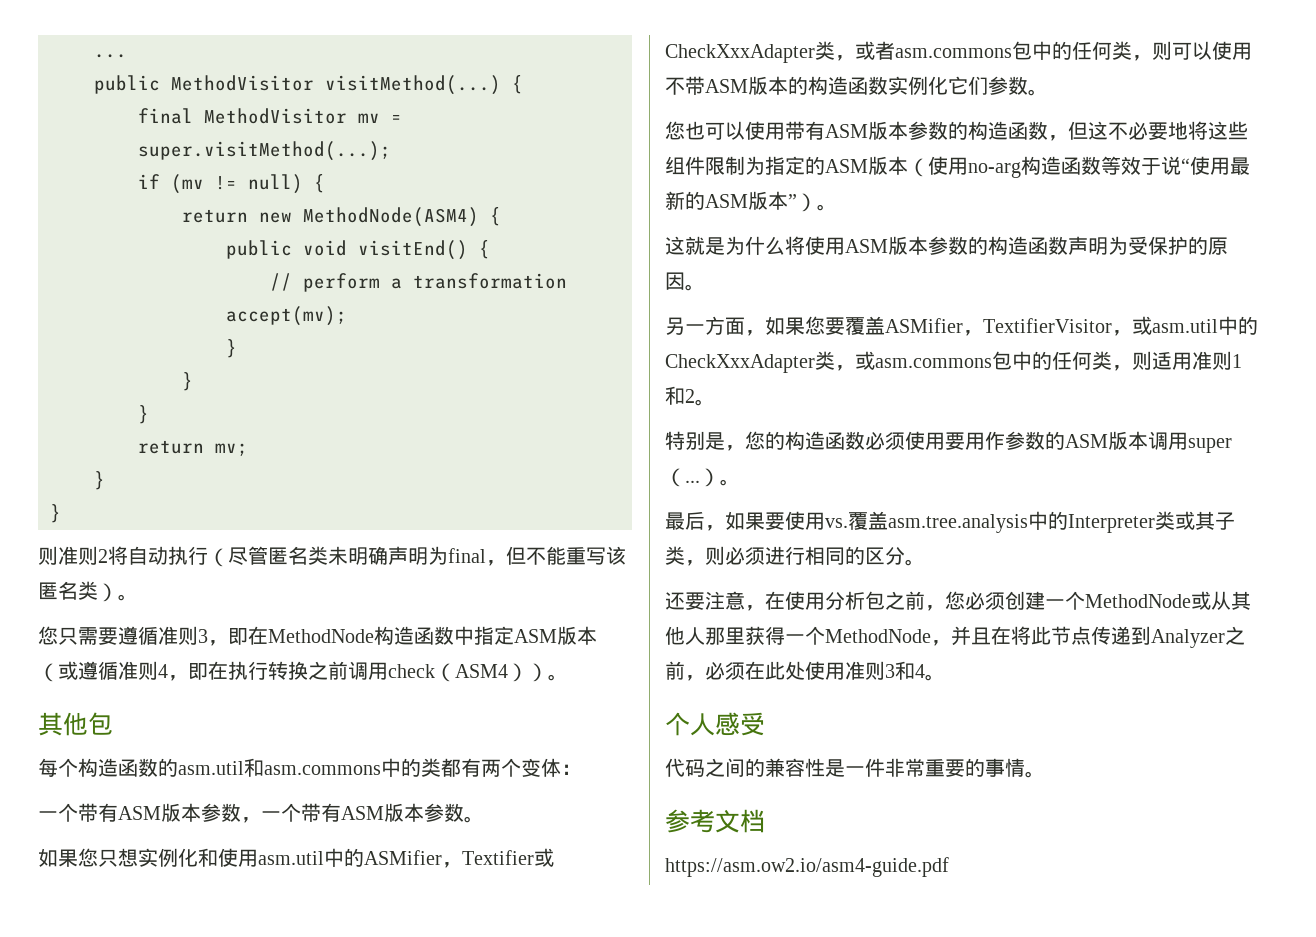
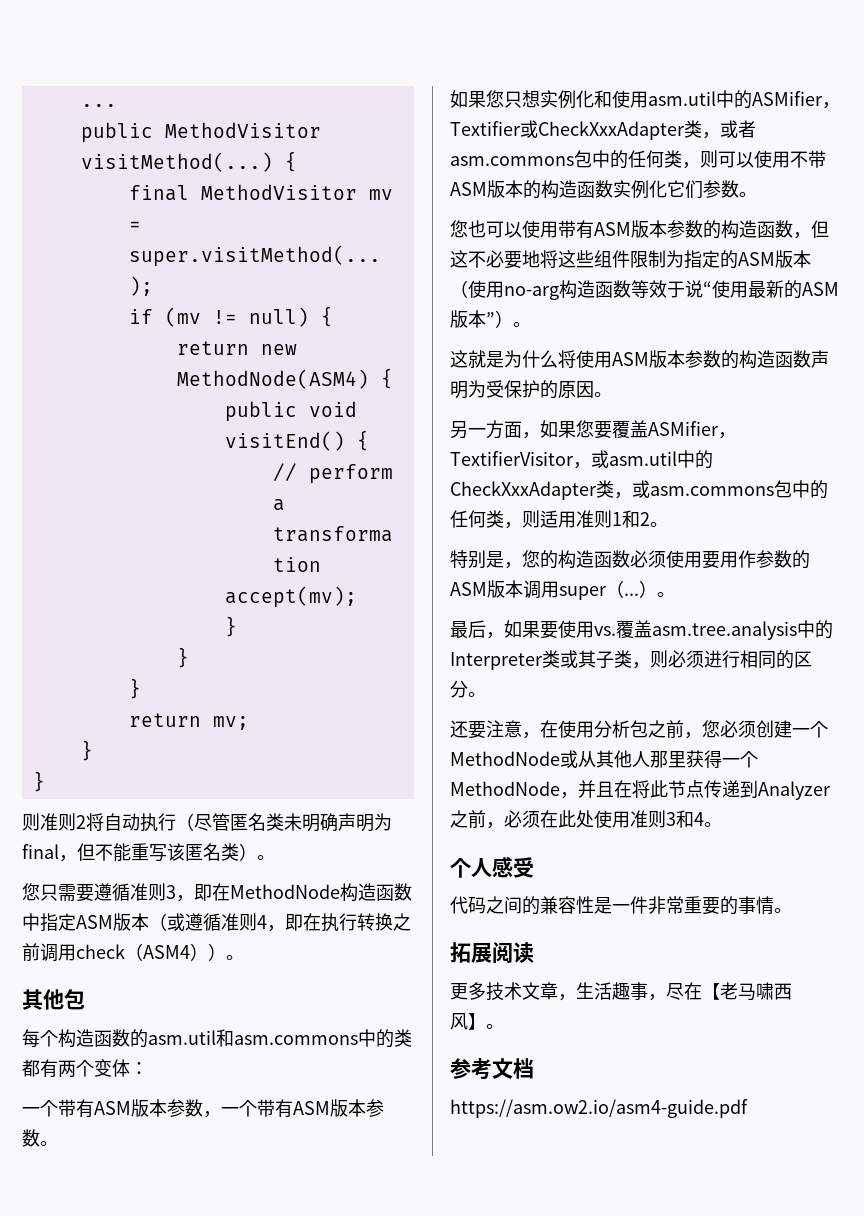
+ 拓展阅读
+ 更多技术文章，生活趣事，尽在【老马啸西风】。

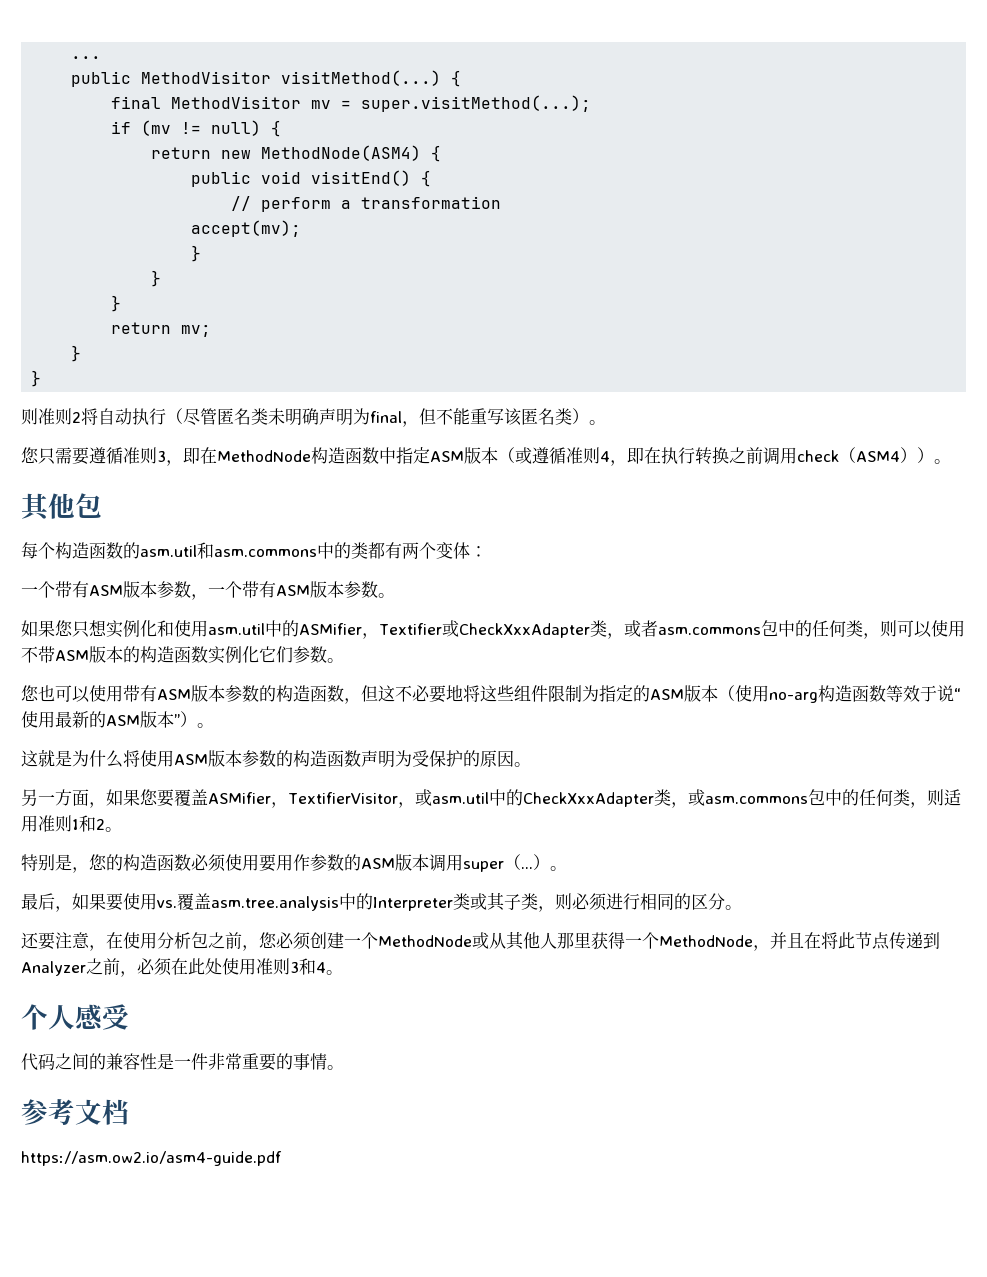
- 拓展阅读
- 更多技术文章，生活趣事，尽在【老马啸西风】。

